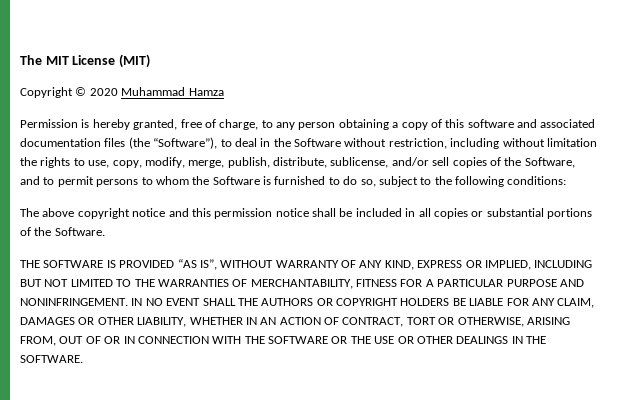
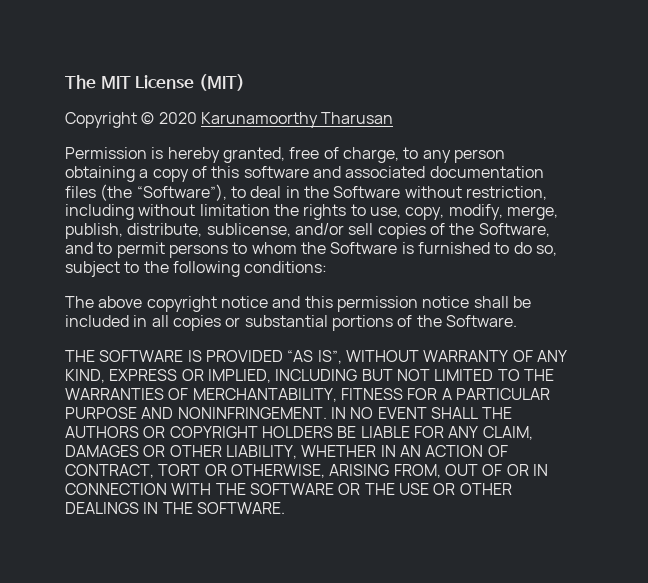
- Copyright © 2020 Muhammad Hamza
+ Copyright © 2020 Karunamoorthy Tharusan

